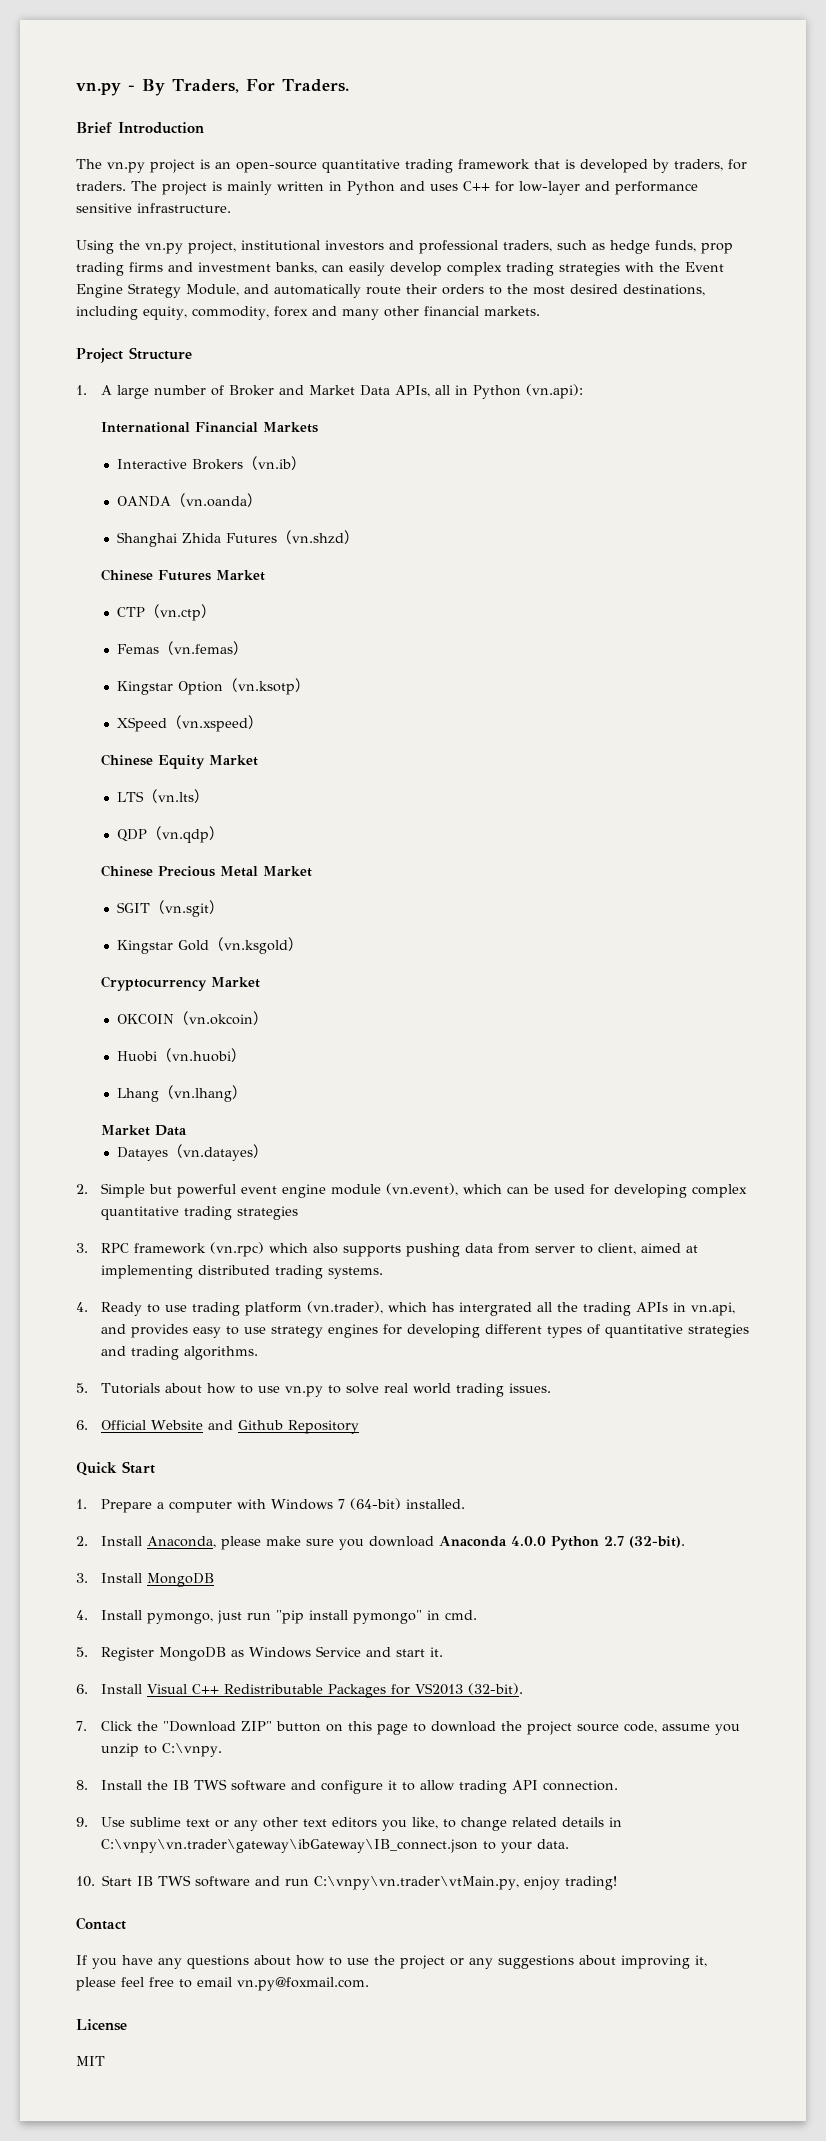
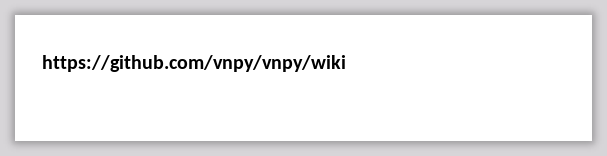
- vn.py - By Traders, For Traders.
- Brief Introduction
- The vn.py project is an open-source quantitative trading framework that is developed by traders, for traders. The project is mainly written in Python and uses C++ for low-layer and performance sensitive infrastructure.
- Using the vn.py project, institutional investors and professional traders, such as hedge funds, prop trading firms and investment banks, can easily develop complex trading strategies with the Event Engine Strategy Module, and automatically route their orders to the most desired destinations, including equity, commodity, forex and many other financial markets.
- Project Structure
- 1. A large number of Broker and Market Data APIs, all in Python (vn.api):
- International Financial Markets
- Interactive Brokers（vn.ib）
- OANDA（vn.oanda）
- Shanghai Zhida Futures（vn.shzd）
- Chinese Futures Market
- CTP（vn.ctp）
- Femas（vn.femas）
- Kingstar Option（vn.ksotp）
- XSpeed（vn.xspeed）
- Chinese Equity Market
- LTS（vn.lts）
- QDP（vn.qdp）
- Chinese Precious Metal Market
- SGIT（vn.sgit）
- Kingstar Gold（vn.ksgold）
- Cryptocurrency Market
- OKCOIN（vn.okcoin）
- Huobi（vn.huobi）
- Lhang（vn.lhang）
- Market Data
- Datayes（vn.datayes）
- 2. Simple but powerful event engine module (vn.event), which can be used for developing complex quantitative trading strategies
- 3. RPC framework (vn.rpc) which also supports pushing data from server to client, aimed at implementing distributed trading systems.
- 4. Ready to use trading platform (vn.trader), which has intergrated all the trading APIs in vn.api, and provides easy to use strategy engines for developing different types of quantitative strategies and trading algorithms.
- 5. Tutorials about how to use vn.py to solve real world trading issues.
- 6. Official Website and Github Repository
- Quick Start
- 1. Prepare a computer with Windows 7 (64-bit) installed.
- 2. Install Anaconda, please make sure you download Anaconda 4.0.0 Python 2.7 (32-bit).
- 3. Install MongoDB
- 4. Install pymongo, just run "pip install pymongo" in cmd.
- 5. Register MongoDB as Windows Service and start it.
- 6. Install Visual C++ Redistributable Packages for VS2013 (32-bit).
- 7. Click the "Download ZIP" button on this page to download the project source code, assume you unzip to C:\vnpy.
- 8. Install the IB TWS software and configure it to allow trading API connection.
- 9. Use sublime text or any other text editors you like, to change related details in C:\vnpy\vn.trader\gateway\ibGateway\IB_connect.json to your data.
- 10. Start IB TWS software and run C:\vnpy\vn.trader\vtMain.py, enjoy trading!
- Contact
- If you have any questions about how to use the project or any suggestions about improving it, please feel free to email vn.py@foxmail.com.
- License
- MIT
+ https://github.com/vnpy/vnpy/wiki

